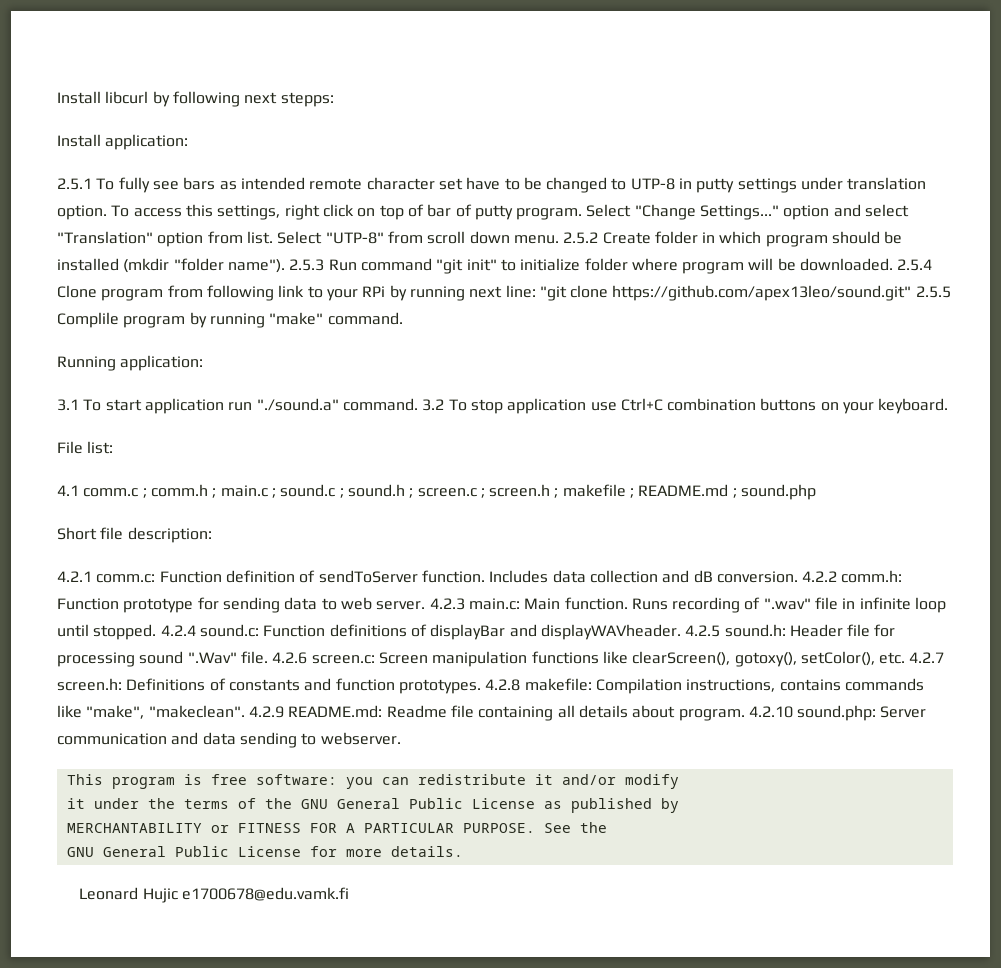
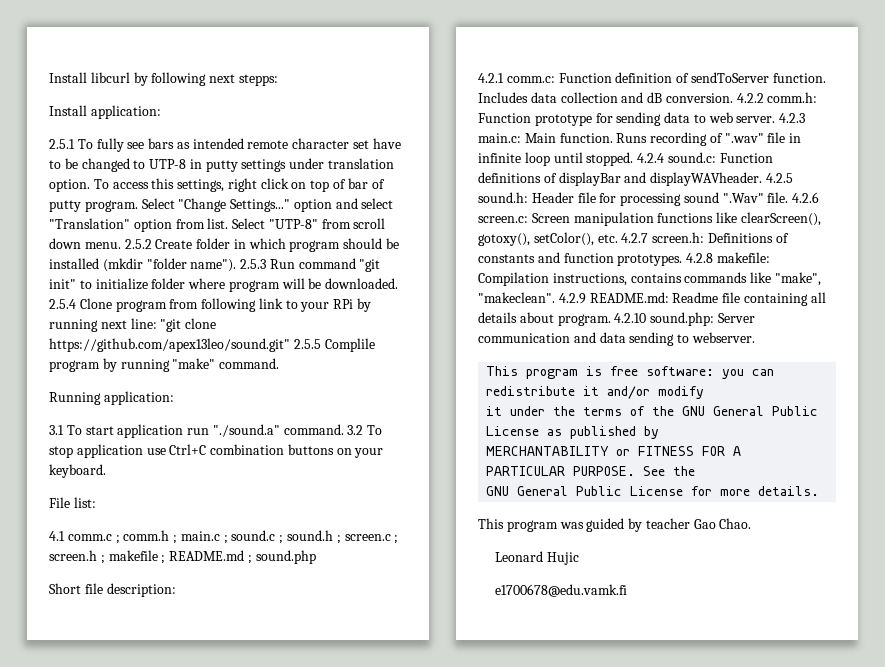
+ This program was guided by teacher Gao Chao.
- Leonard Hujic e1700678@edu.vamk.fi
+ Leonard Hujic
+ e1700678@edu.vamk.fi

